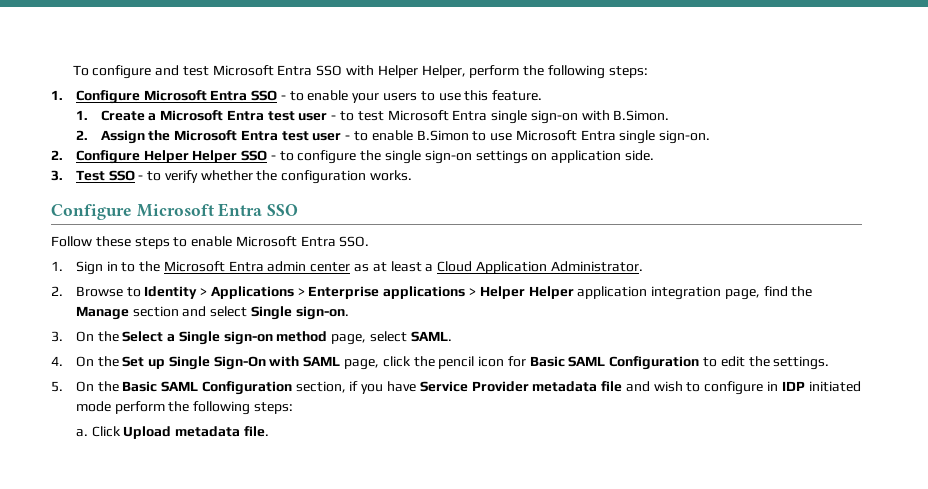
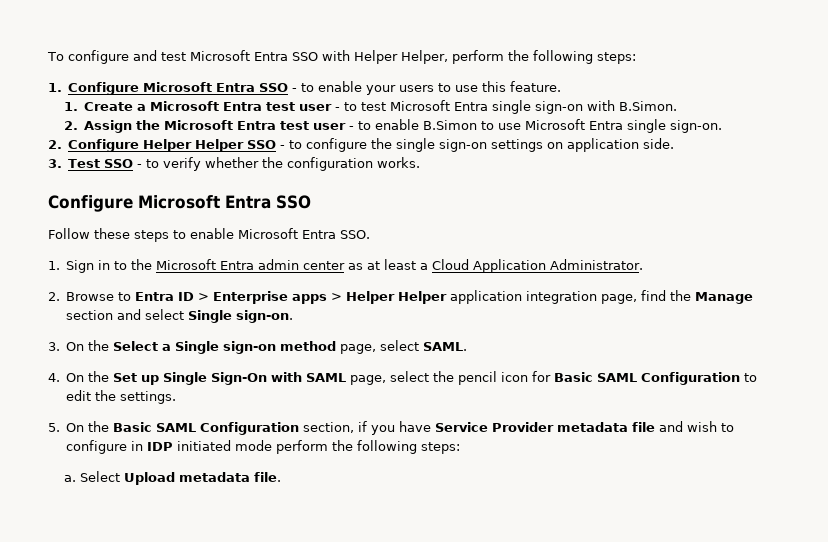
- 2. Browse to Identity > Applications > Enterprise applications > Helper Helper application integration page, find the Manage section and select Single sign-on.
+ 2. Browse to Entra ID > Enterprise apps > Helper Helper application integration page, find the Manage section and select Single sign-on.
- 4. On the Set up Single Sign-On with SAML page, click the pencil icon for Basic SAML Configuration to edit the settings.
+ 4. On the Set up Single Sign-On with SAML page, select the pencil icon for Basic SAML Configuration to edit the settings.
- Click Upload metadata file.
+ Select Upload metadata file.

